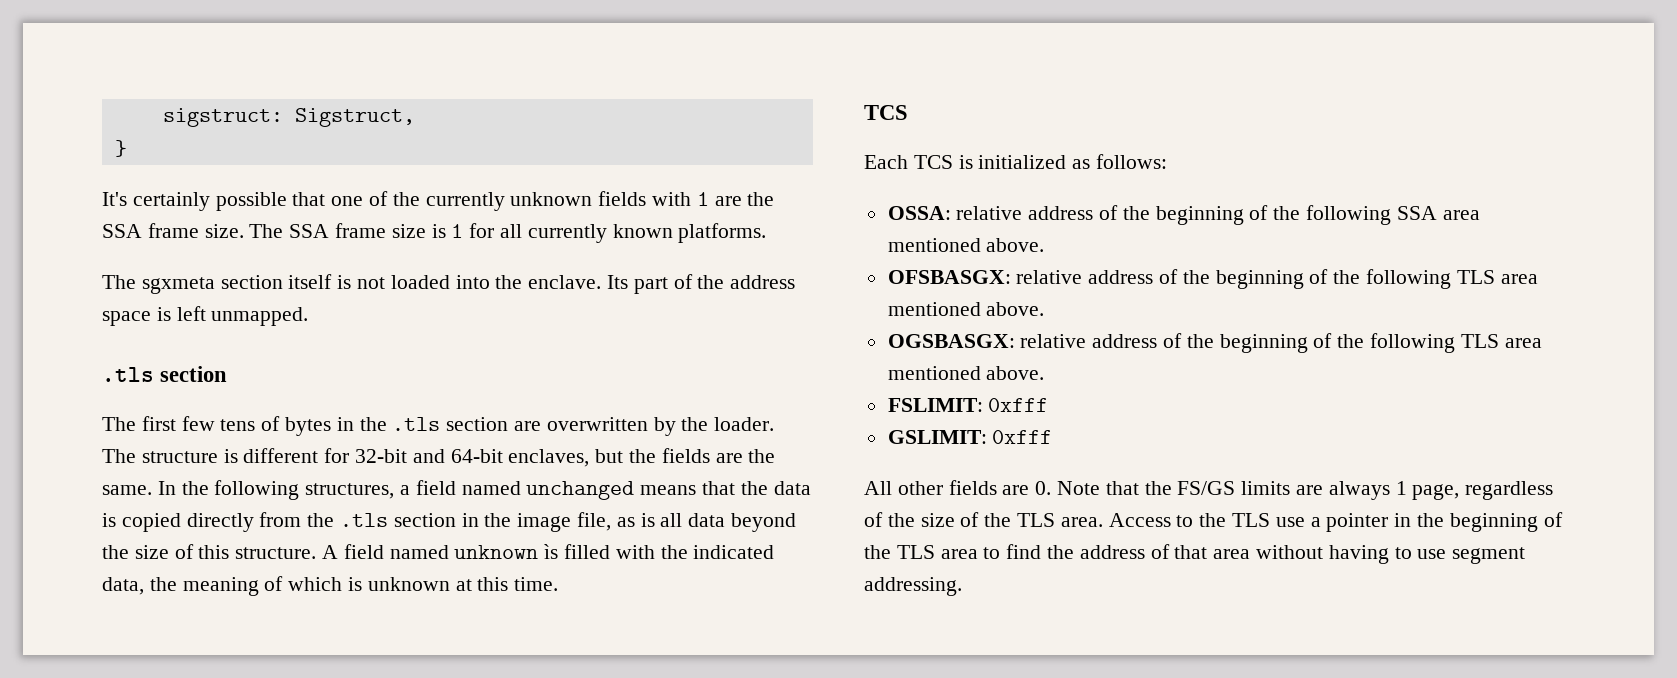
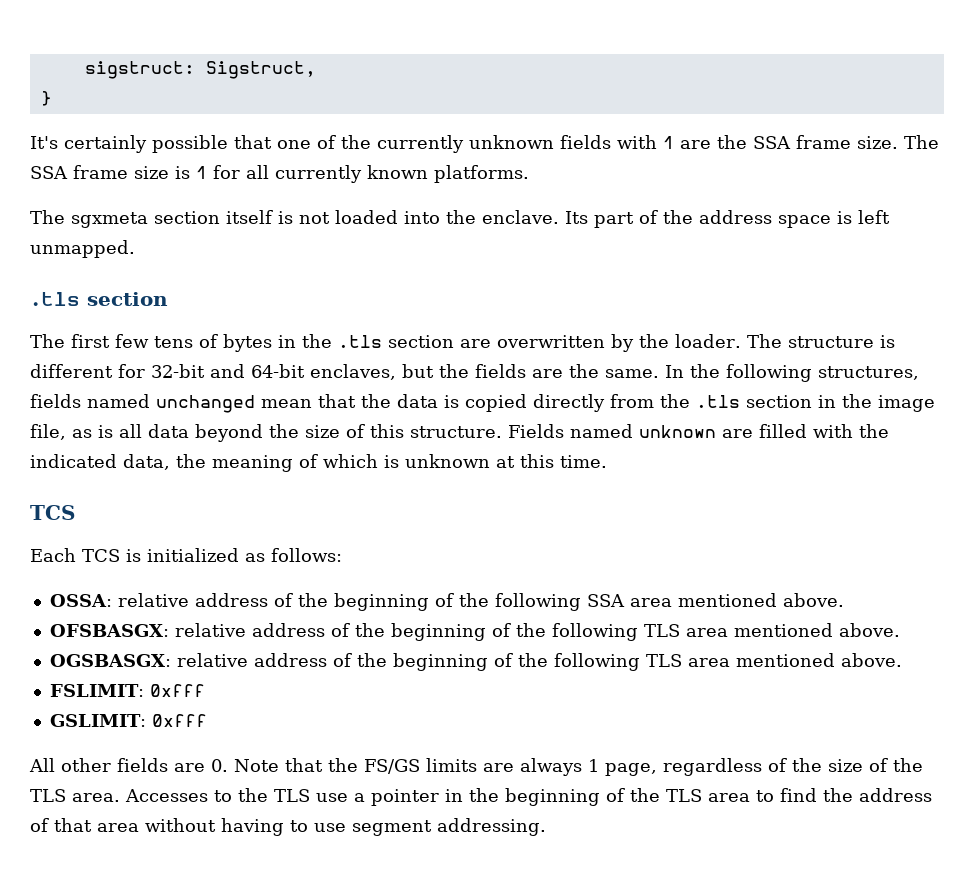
- In the following structures, a field named unchanged means that the data is copied directly from the .tls section in the image file, as is all data beyond the size of this structure.
+ In the following structures, fields named unchanged mean that the data is copied directly from the .tls section in the image file, as is all data beyond the size of this structure.
- A field named unknown ìs filled with the indicated data, the meaning of which is unknown at this time.
+ Fields named unknown are filled with the indicated data, the meaning of which is unknown at this time.
- Access to the TLS use a pointer in the beginning of the TLS area to find the address of that area without having to use segment addressing.
+ Accesses to the TLS use a pointer in the beginning of the TLS area to find the address of that area without having to use segment addressing.

